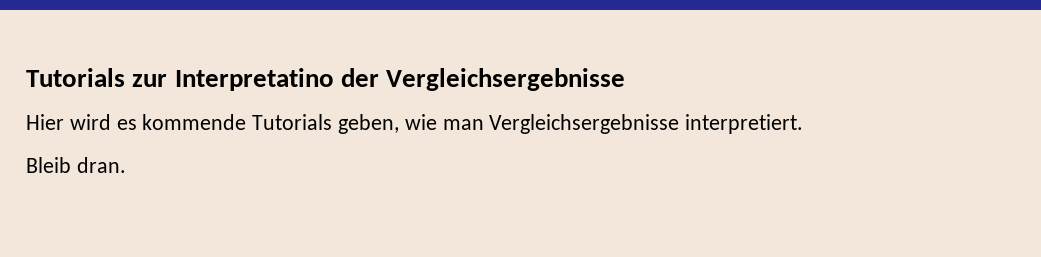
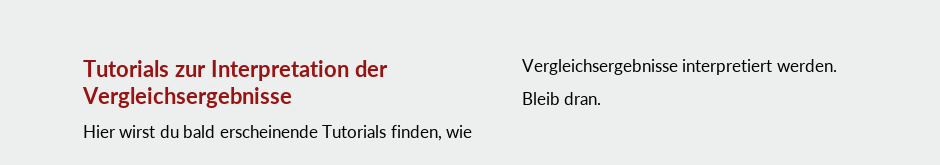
- Tutorials zur Interpretatino der Vergleichsergebnisse
+ Tutorials zur Interpretation der Vergleichsergebnisse
- Hier wird es kommende Tutorials geben, wie man Vergleichsergebnisse interpretiert.
+ Hier wirst du bald erscheinende Tutorials finden, wie Vergleichsergebnisse interpretiert werden.

